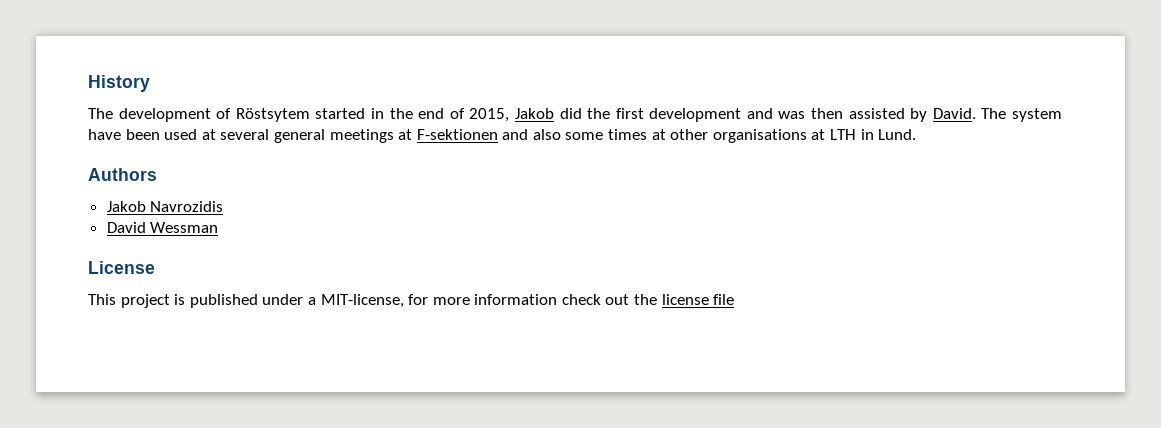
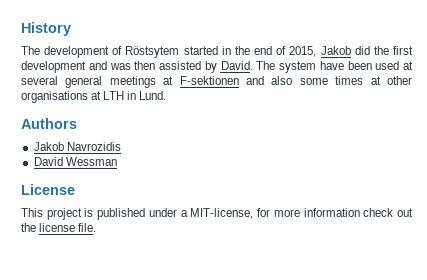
- This project is published under a MIT-license, for more information check out the license file
+ This project is published under a MIT-license, for more information check out the license file.

